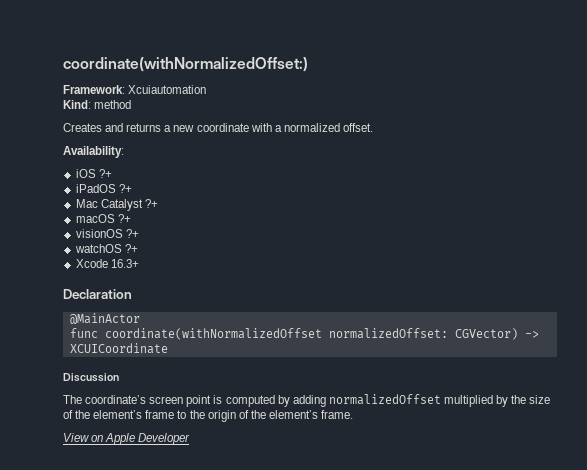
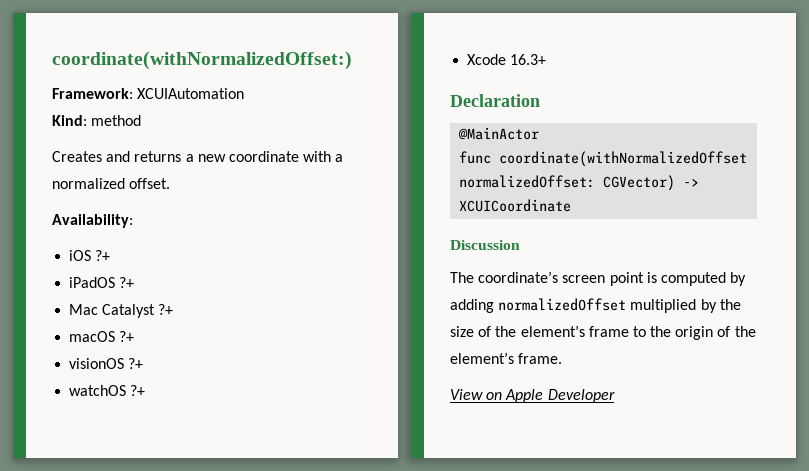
- Framework: Xcuiautomation
+ Framework: XCUIAutomation

